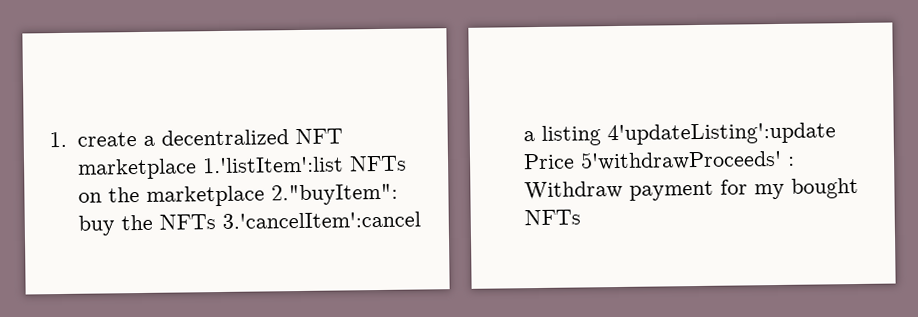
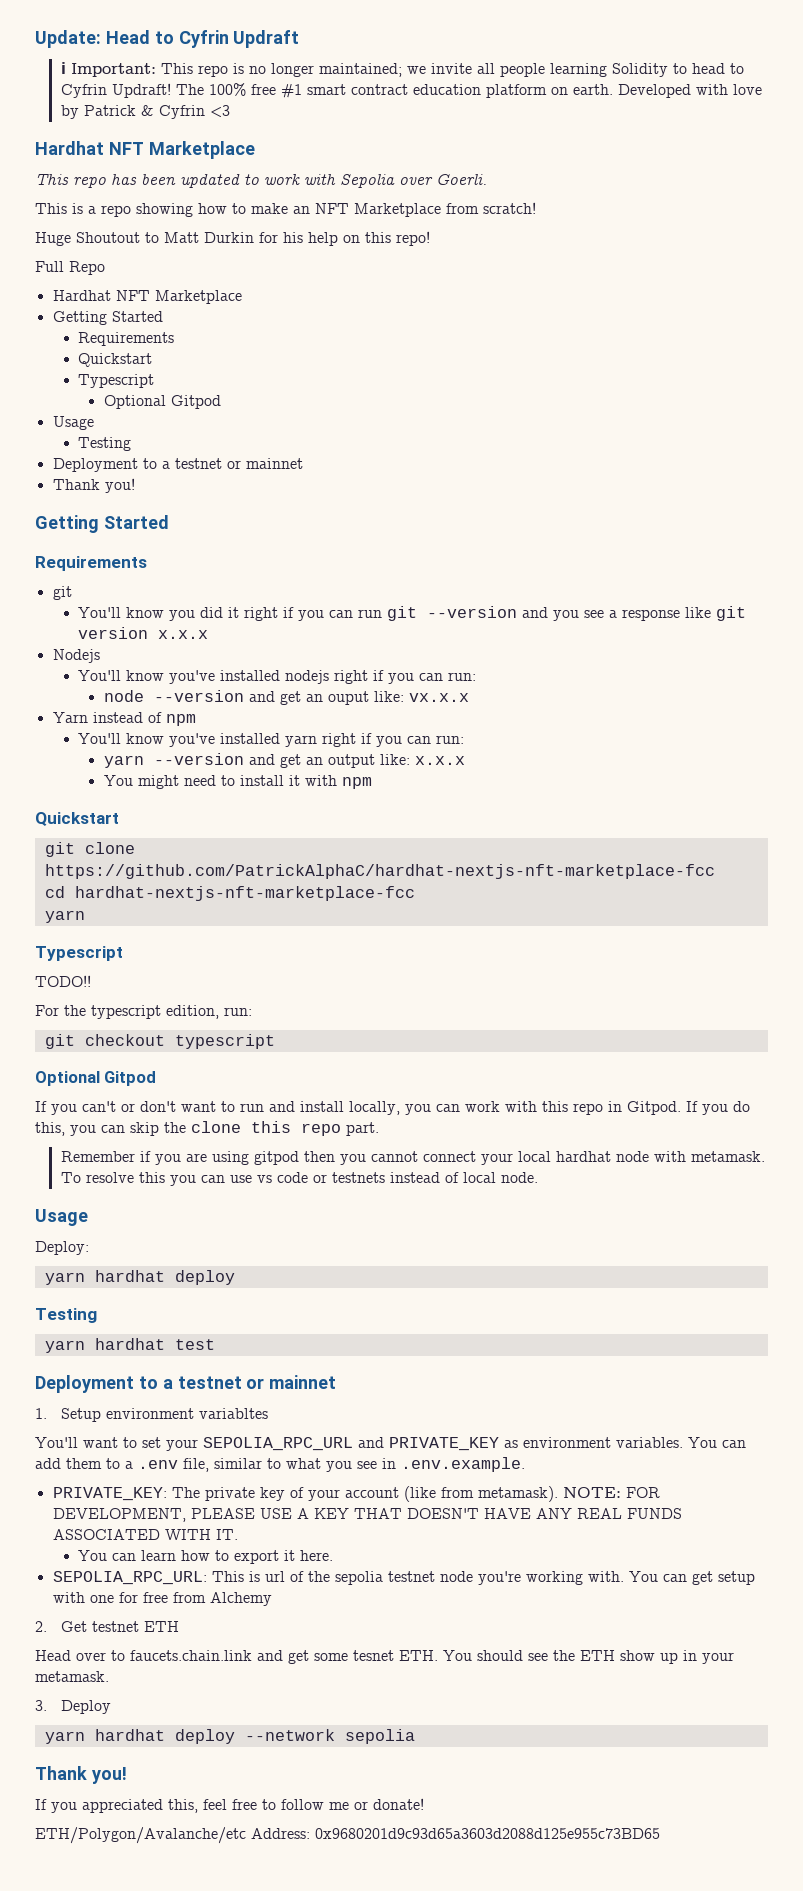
- 1. create a decentralized NFT marketplace 1.'listItem':list NFTs on the marketplace 2."buyItem": buy the NFTs 3.'cancelItem':cancel a listing 4'updateListing':update Price 5'withdrawProceeds' : Withdraw payment for my bought NFTs
+ Update: Head to Cyfrin Updraft
+ ℹ Important: This repo is no longer maintained; we invite all people learning Solidity to head to Cyfrin Updraft! The 100% free #1 smart contract education platform on earth. Developed with love by Patrick & Cyfrin <3
+ Hardhat NFT Marketplace
+ This repo has been updated to work with Sepolia over Goerli.
+ This is a repo showing how to make an NFT Marketplace from scratch!
+ Huge Shoutout to Matt Durkin for his help on this repo!
+ Full Repo
+ Hardhat NFT Marketplace
+ Getting Started
+ Requirements
+ Quickstart
+ Typescript
+ Optional Gitpod
+ Usage
+ Testing
+ Deployment to a testnet or mainnet
+ Thank you!
+ Getting Started
+ Requirements
+ git
+ You'll know you did it right if you can run git --version and you see a response like git version x.x.x
+ Nodejs
+ You'll know you've installed nodejs right if you can run:
+ node --version and get an ouput like: vx.x.x
+ Yarn instead of npm
+ You'll know you've installed yarn right if you can run:
+ yarn --version and get an output like: x.x.x
+ You might need to install it with npm
+ Quickstart
+ git clone https://github.com/PatrickAlphaC/hardhat-nextjs-nft-marketplace-fcc
+ cd hardhat-nextjs-nft-marketplace-fcc
+ yarn
+ Typescript
+ TODO!!
+ For the typescript edition, run:
+ git checkout typescript
+ Optional Gitpod
+ If you can't or don't want to run and install locally, you can work with this repo in Gitpod. If you do this, you can skip the clone this repo part.
+ Remember if you are using gitpod then you cannot connect your local hardhat node with metamask. To resolve this you can use vs code or testnets instead of local node.
+ Usage
+ Deploy:
+ yarn hardhat deploy
+ Testing
+ yarn hardhat test
+ Deployment to a testnet or mainnet
+ 1. Setup environment variabltes
+ You'll want to set your SEPOLIA_RPC_URL and PRIVATE_KEY as environment variables. You can add them to a .env file, similar to what you see in .env.example.
+ PRIVATE_KEY: The private key of your account (like from metamask). NOTE: FOR DEVELOPMENT, PLEASE USE A KEY THAT DOESN'T HAVE ANY REAL FUNDS ASSOCIATED WITH IT.
+ You can learn how to export it here.
+ SEPOLIA_RPC_URL: This is url of the sepolia testnet node you're working with. You can get setup with one for free from Alchemy
+ 2. Get testnet ETH
+ Head over to faucets.chain.link and get some tesnet ETH. You should see the ETH show up in your metamask.
+ 3. Deploy
+ yarn hardhat deploy --network sepolia
+ Thank you!
+ If you appreciated this, feel free to follow me or donate!
+ ETH/Polygon/Avalanche/etc Address: 0x9680201d9c93d65a3603d2088d125e955c73BD65

